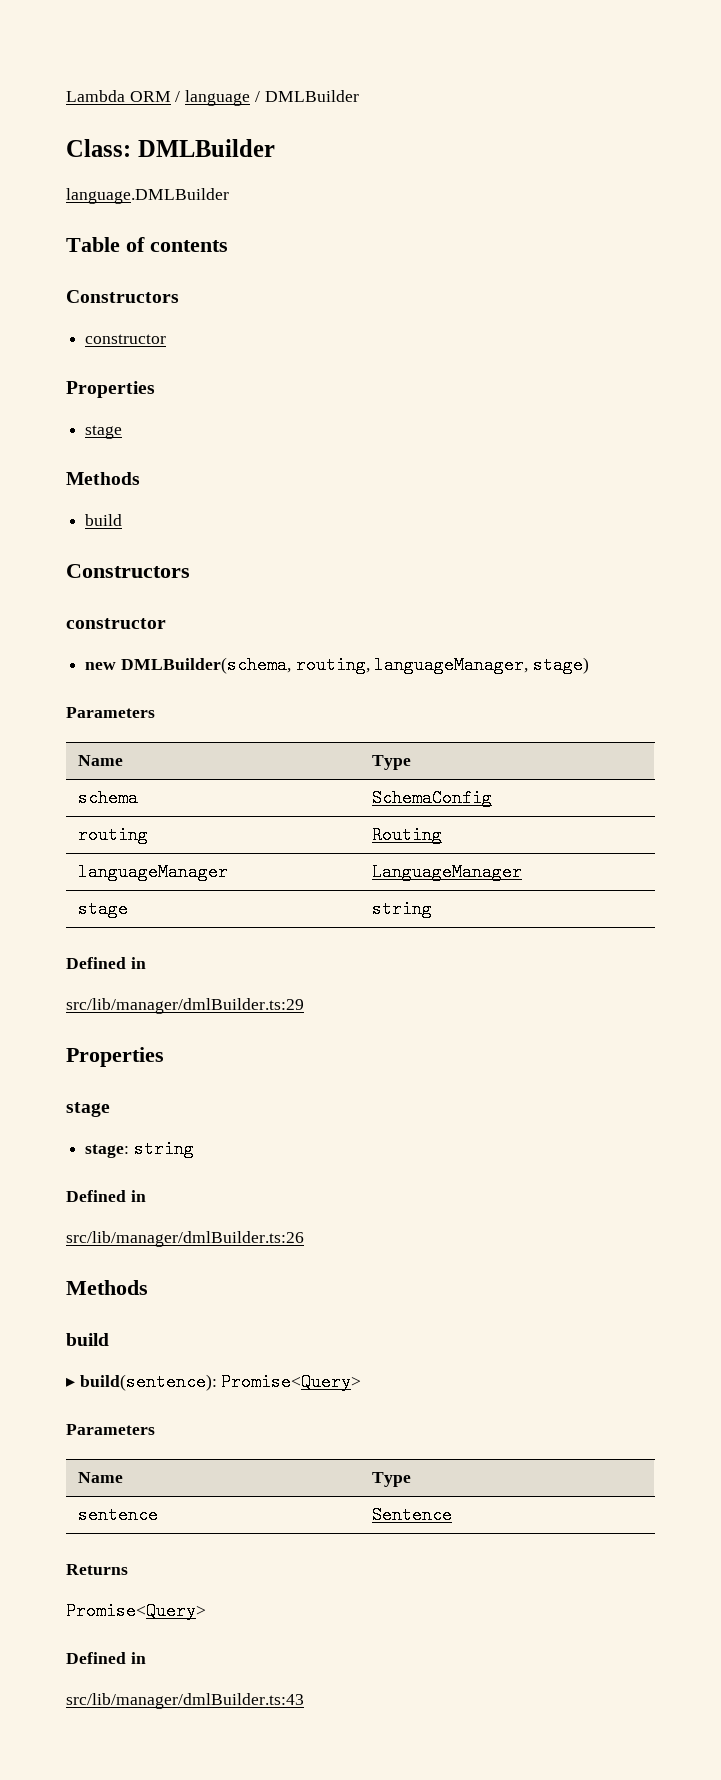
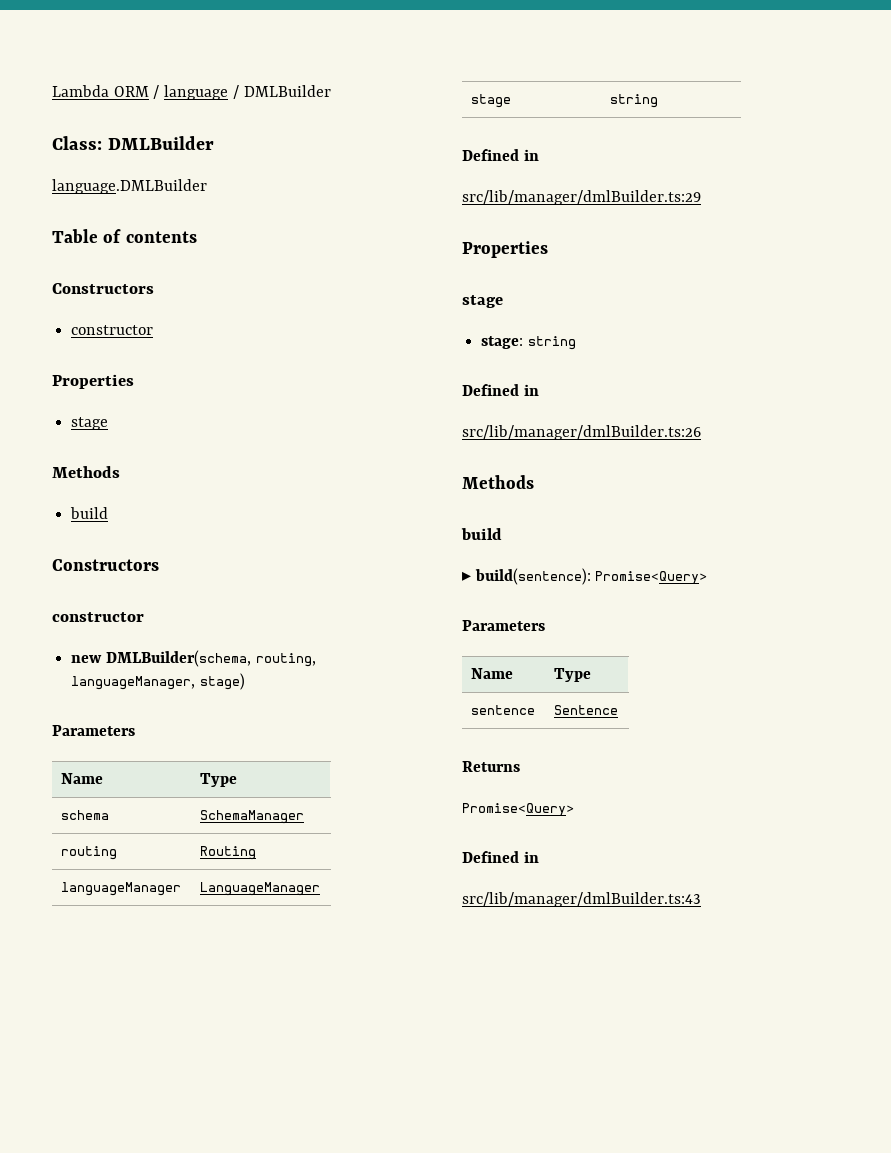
- schema | SchemaConfig
+ schema | SchemaManager

